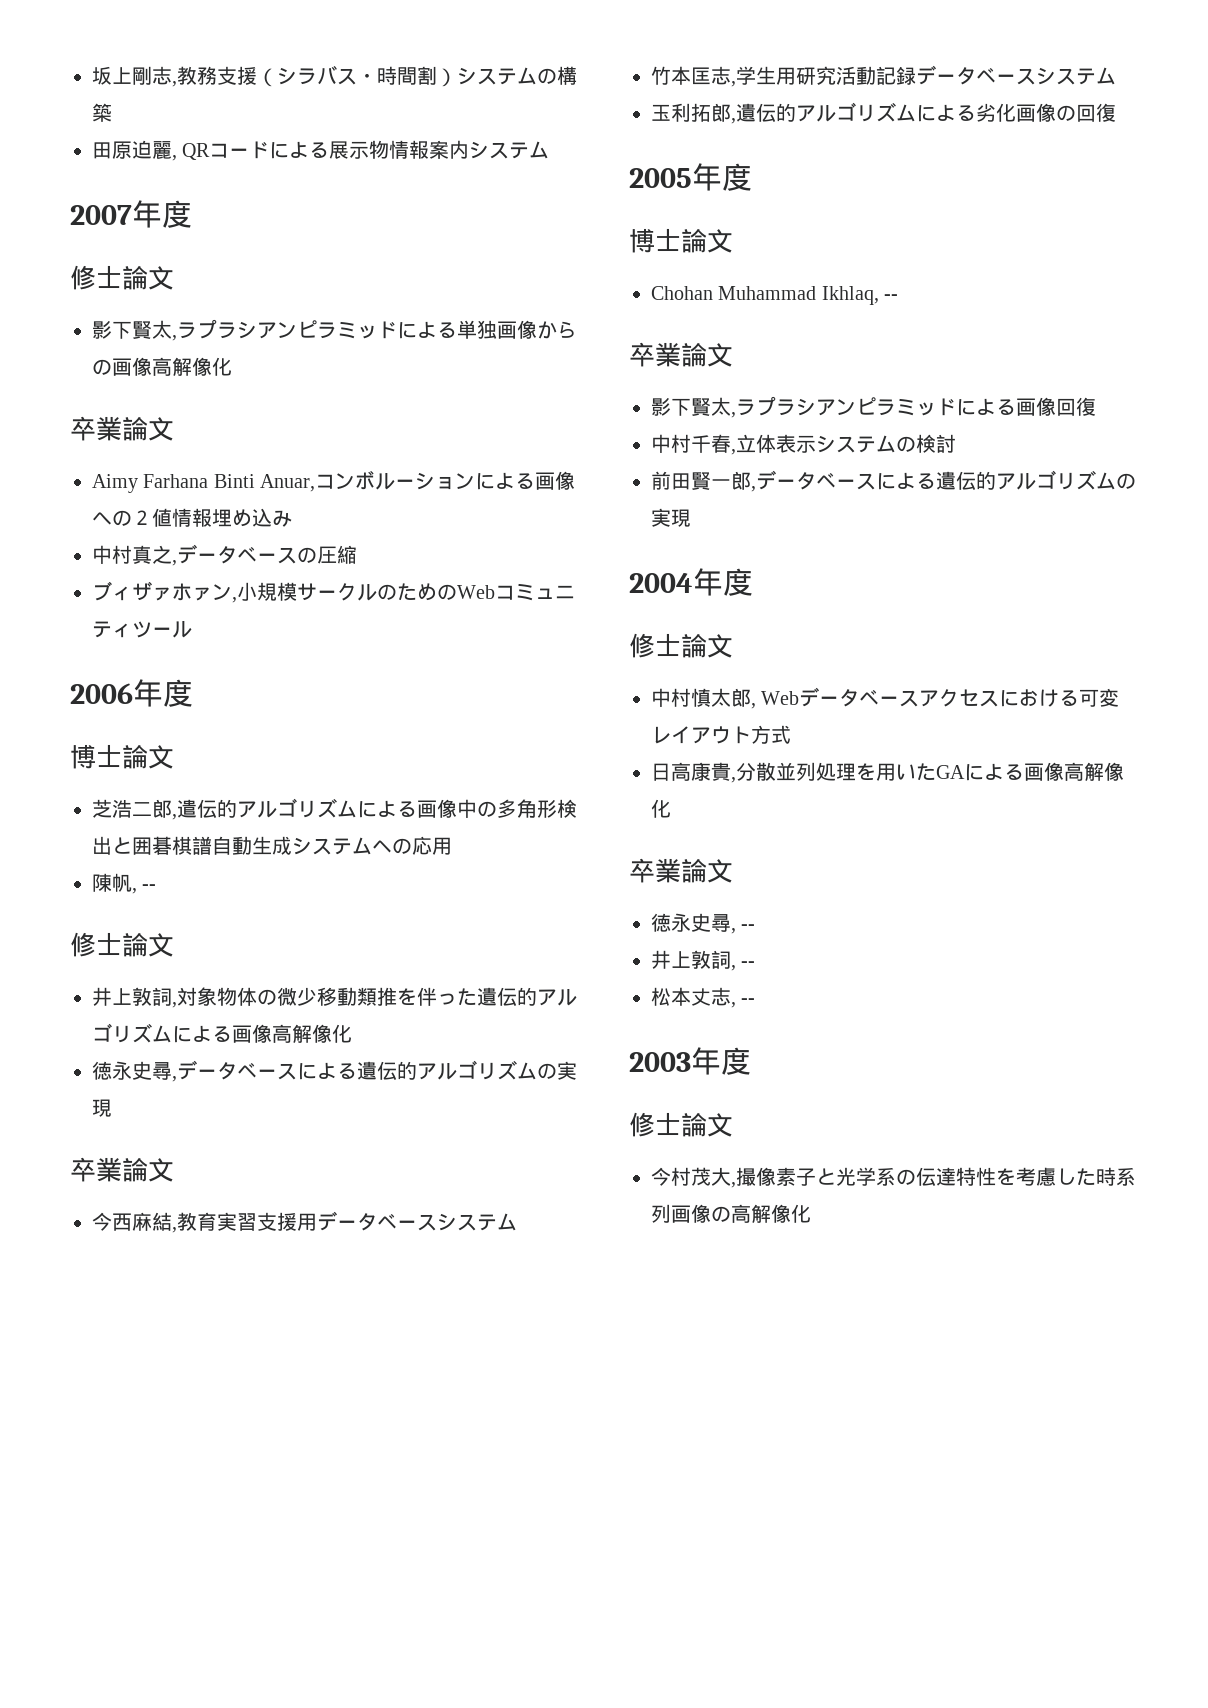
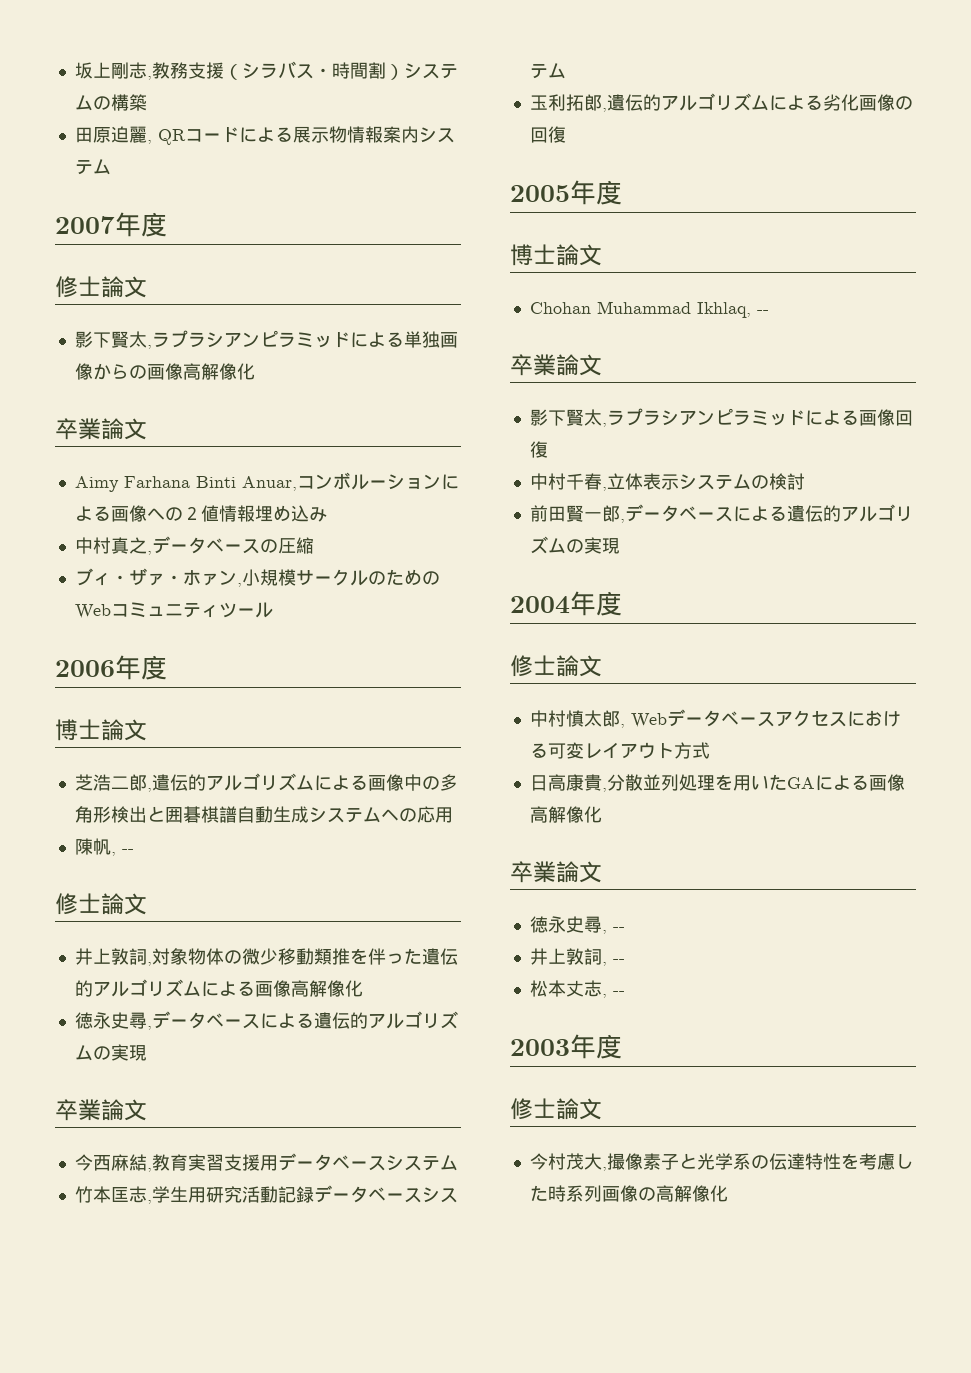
- ブィザァホァン,小規模サークルのためのWebコミュニティツール
+ ブィ・ザァ・ホァン,小規模サークルのためのWebコミュニティツール

